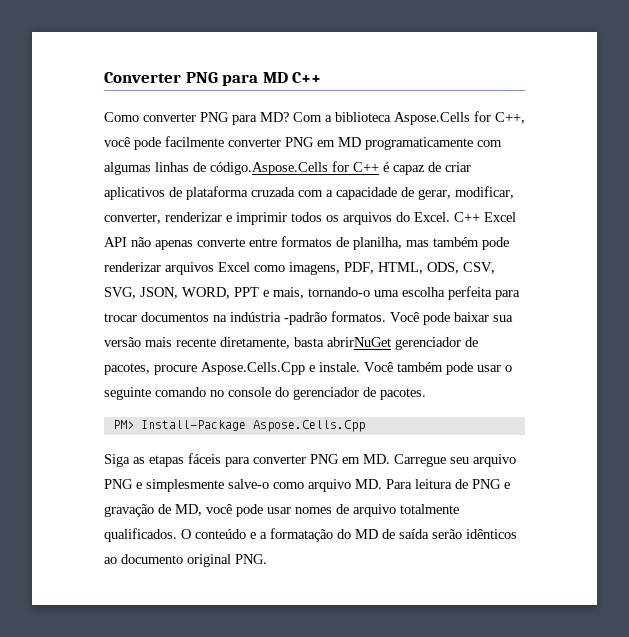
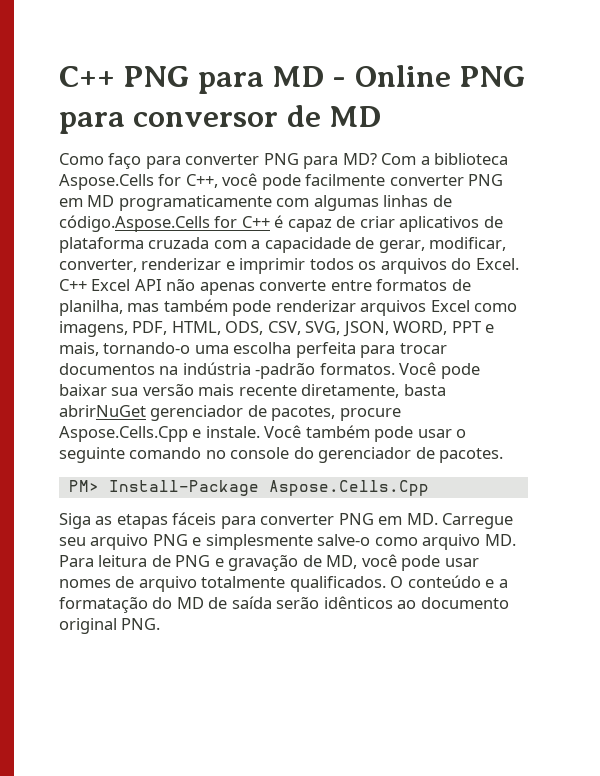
- Converter PNG para MD C++
+ C++ PNG para MD - Online PNG para conversor de MD
- Como converter PNG para MD?
+ Como faço para converter PNG para MD?

